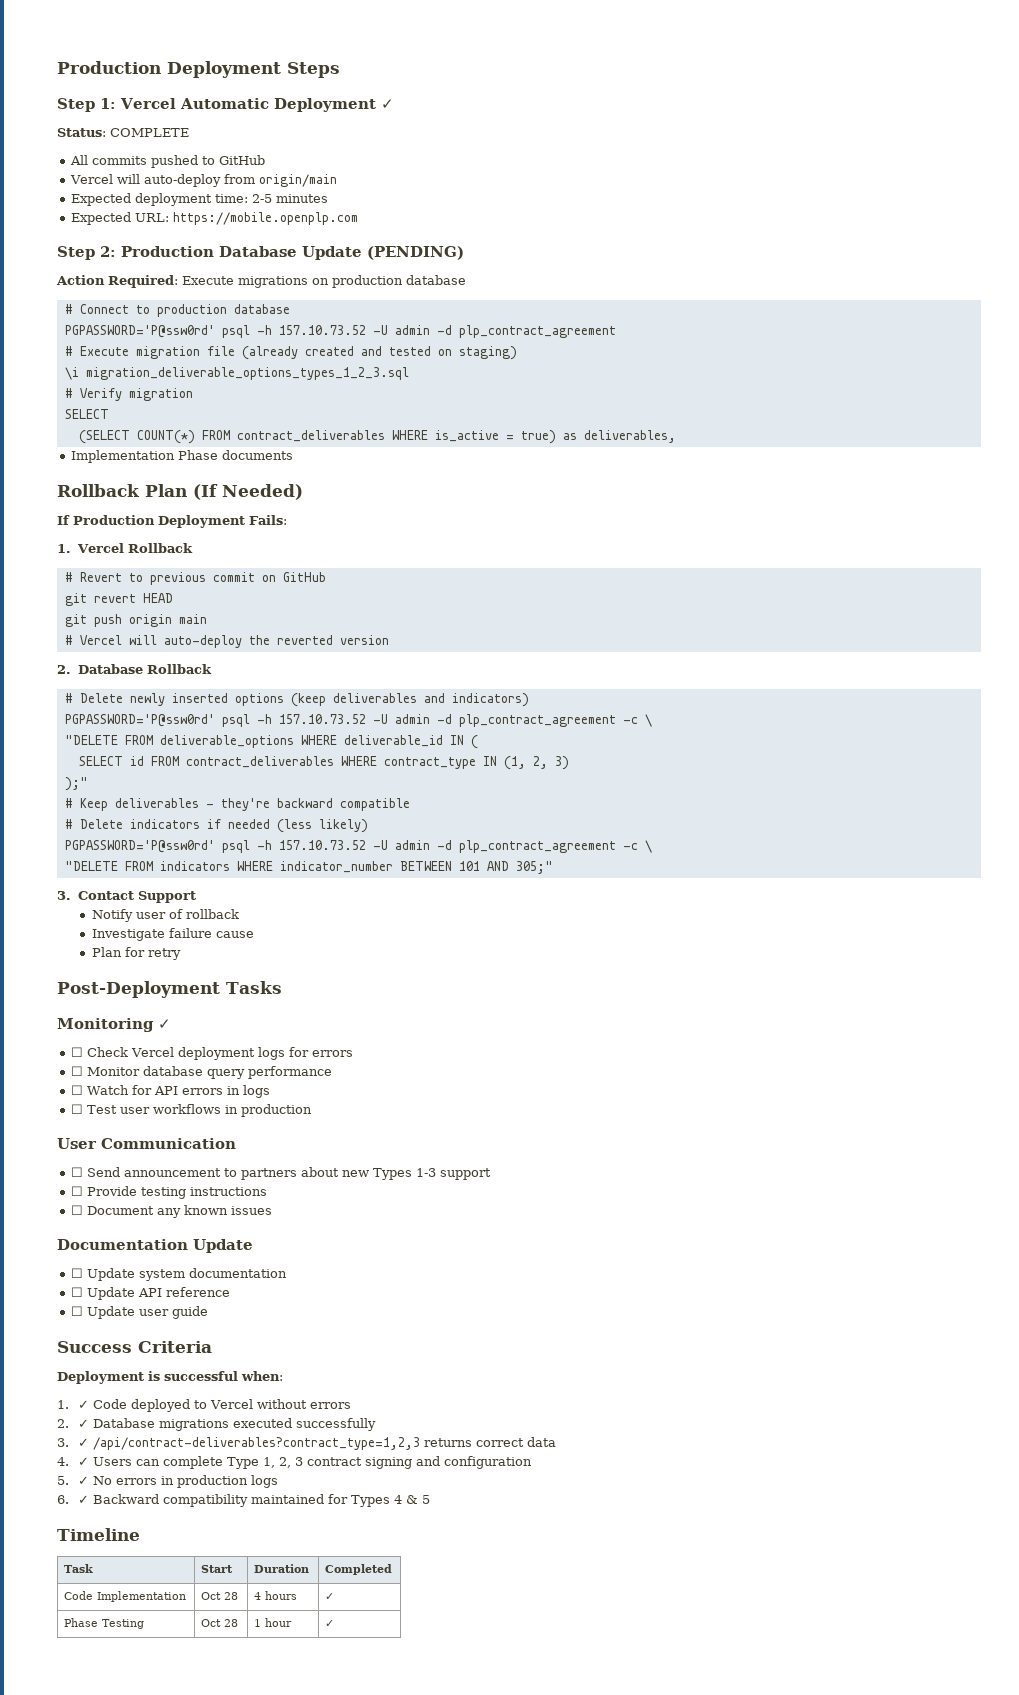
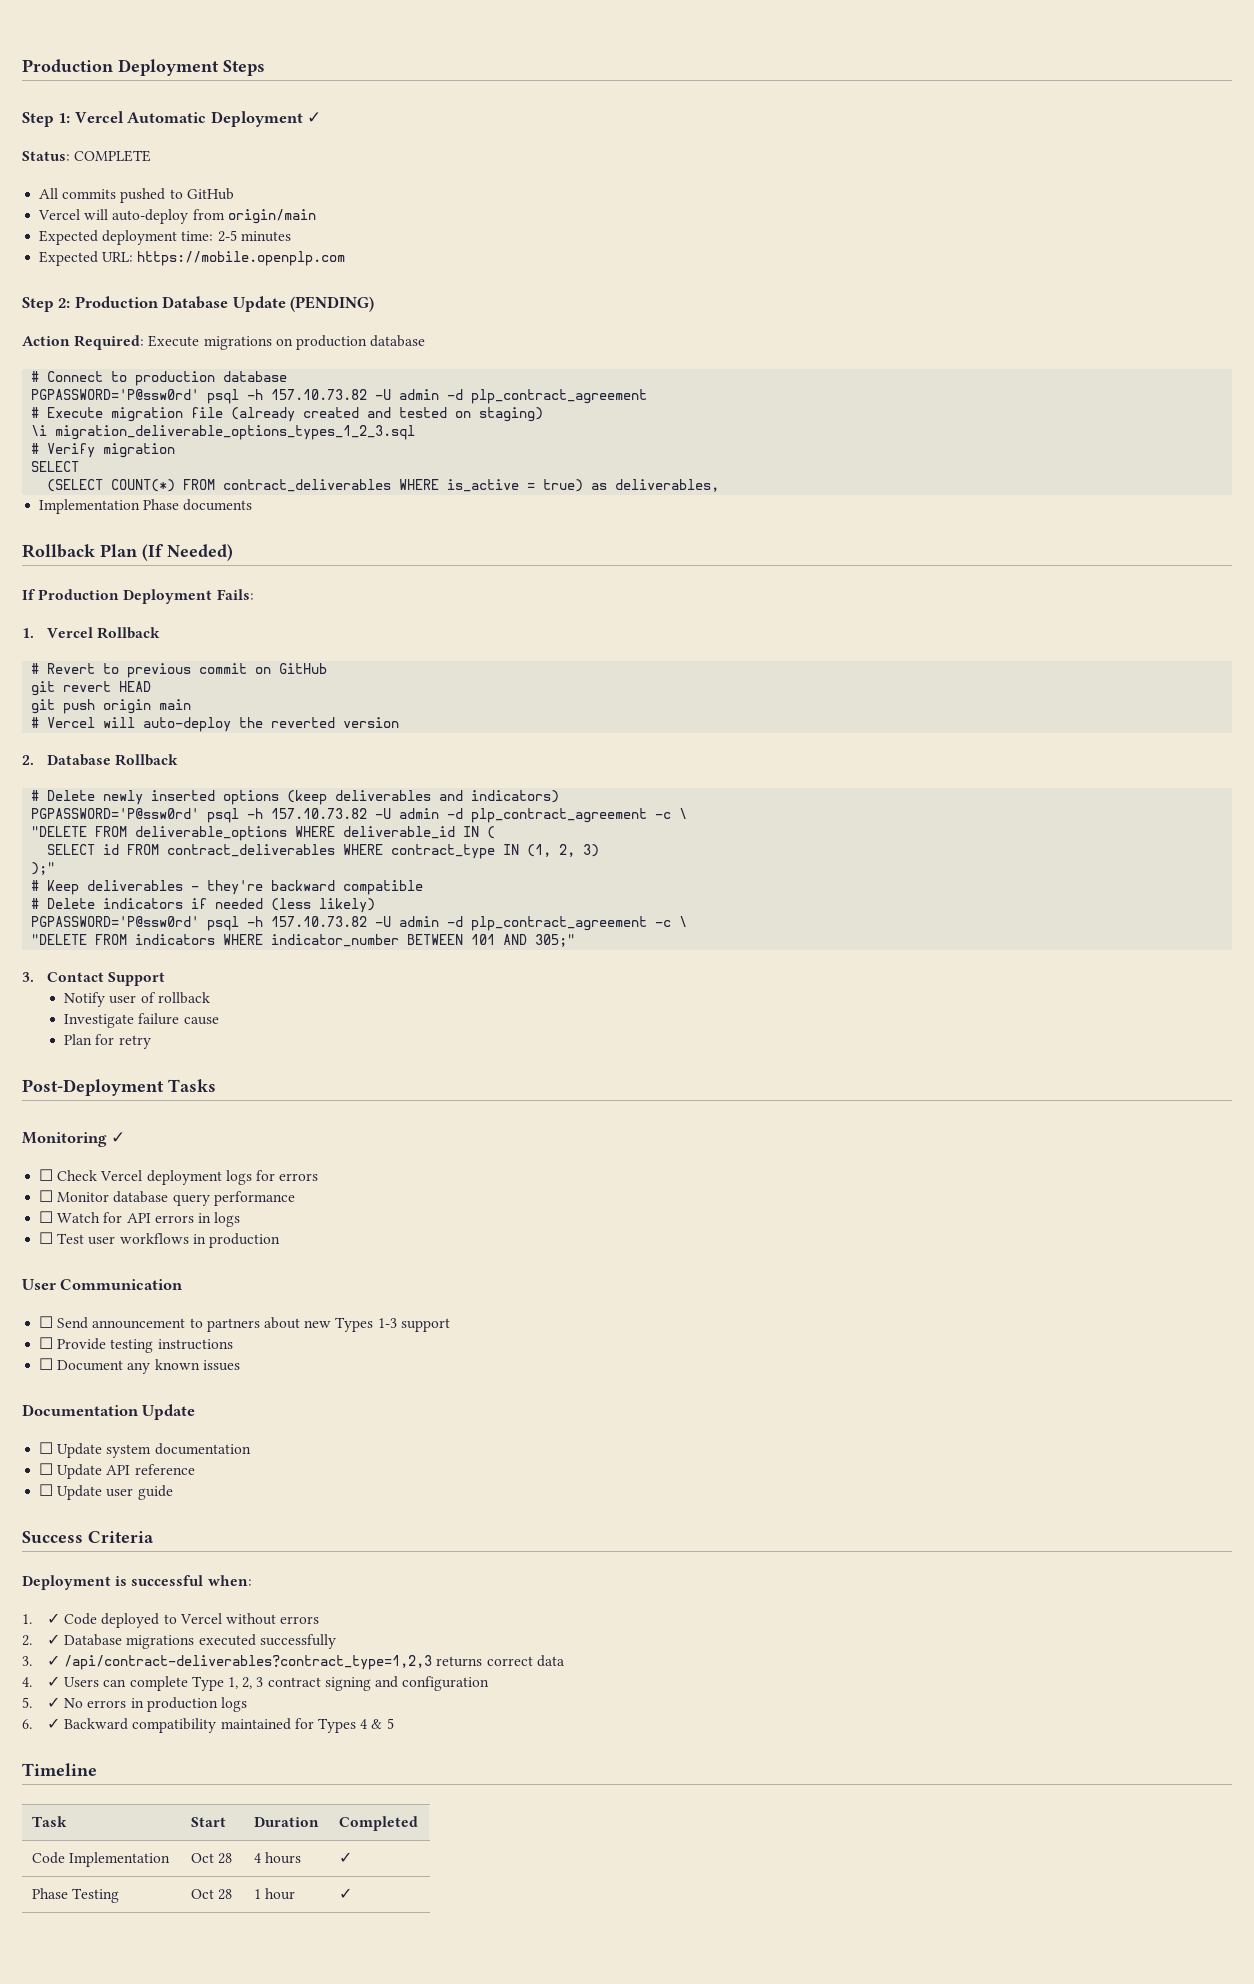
  # Connect to production database
- PGPASSWORD='P@ssw0rd' psql -h 157.10.73.52 -U admin -d plp_contract_agreement
+ PGPASSWORD='P@ssw0rd' psql -h 157.10.73.82 -U admin -d plp_contract_agreement
  # Delete newly inserted options (keep deliverables and indicators)
- PGPASSWORD='P@ssw0rd' psql -h 157.10.73.52 -U admin -d plp_contract_agreement -c \
+ PGPASSWORD='P@ssw0rd' psql -h 157.10.73.82 -U admin -d plp_contract_agreement -c \
  # Delete indicators if needed (less likely)
- PGPASSWORD='P@ssw0rd' psql -h 157.10.73.52 -U admin -d plp_contract_agreement -c \
+ PGPASSWORD='P@ssw0rd' psql -h 157.10.73.82 -U admin -d plp_contract_agreement -c \

